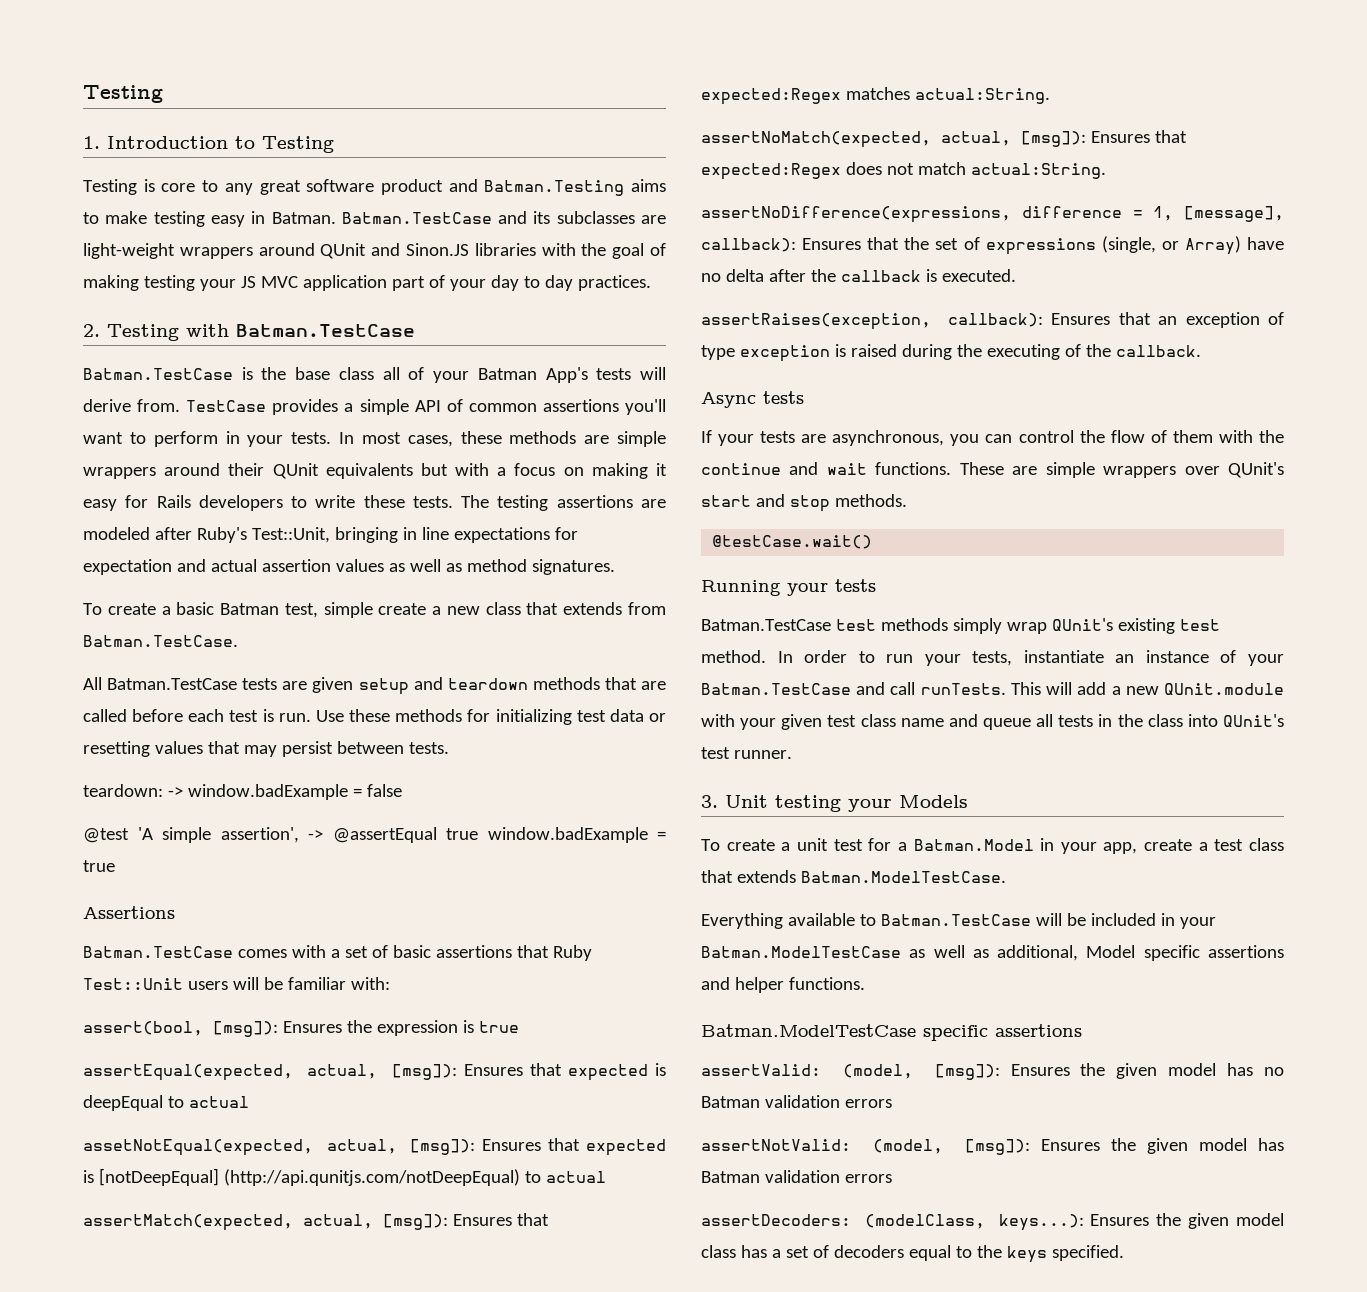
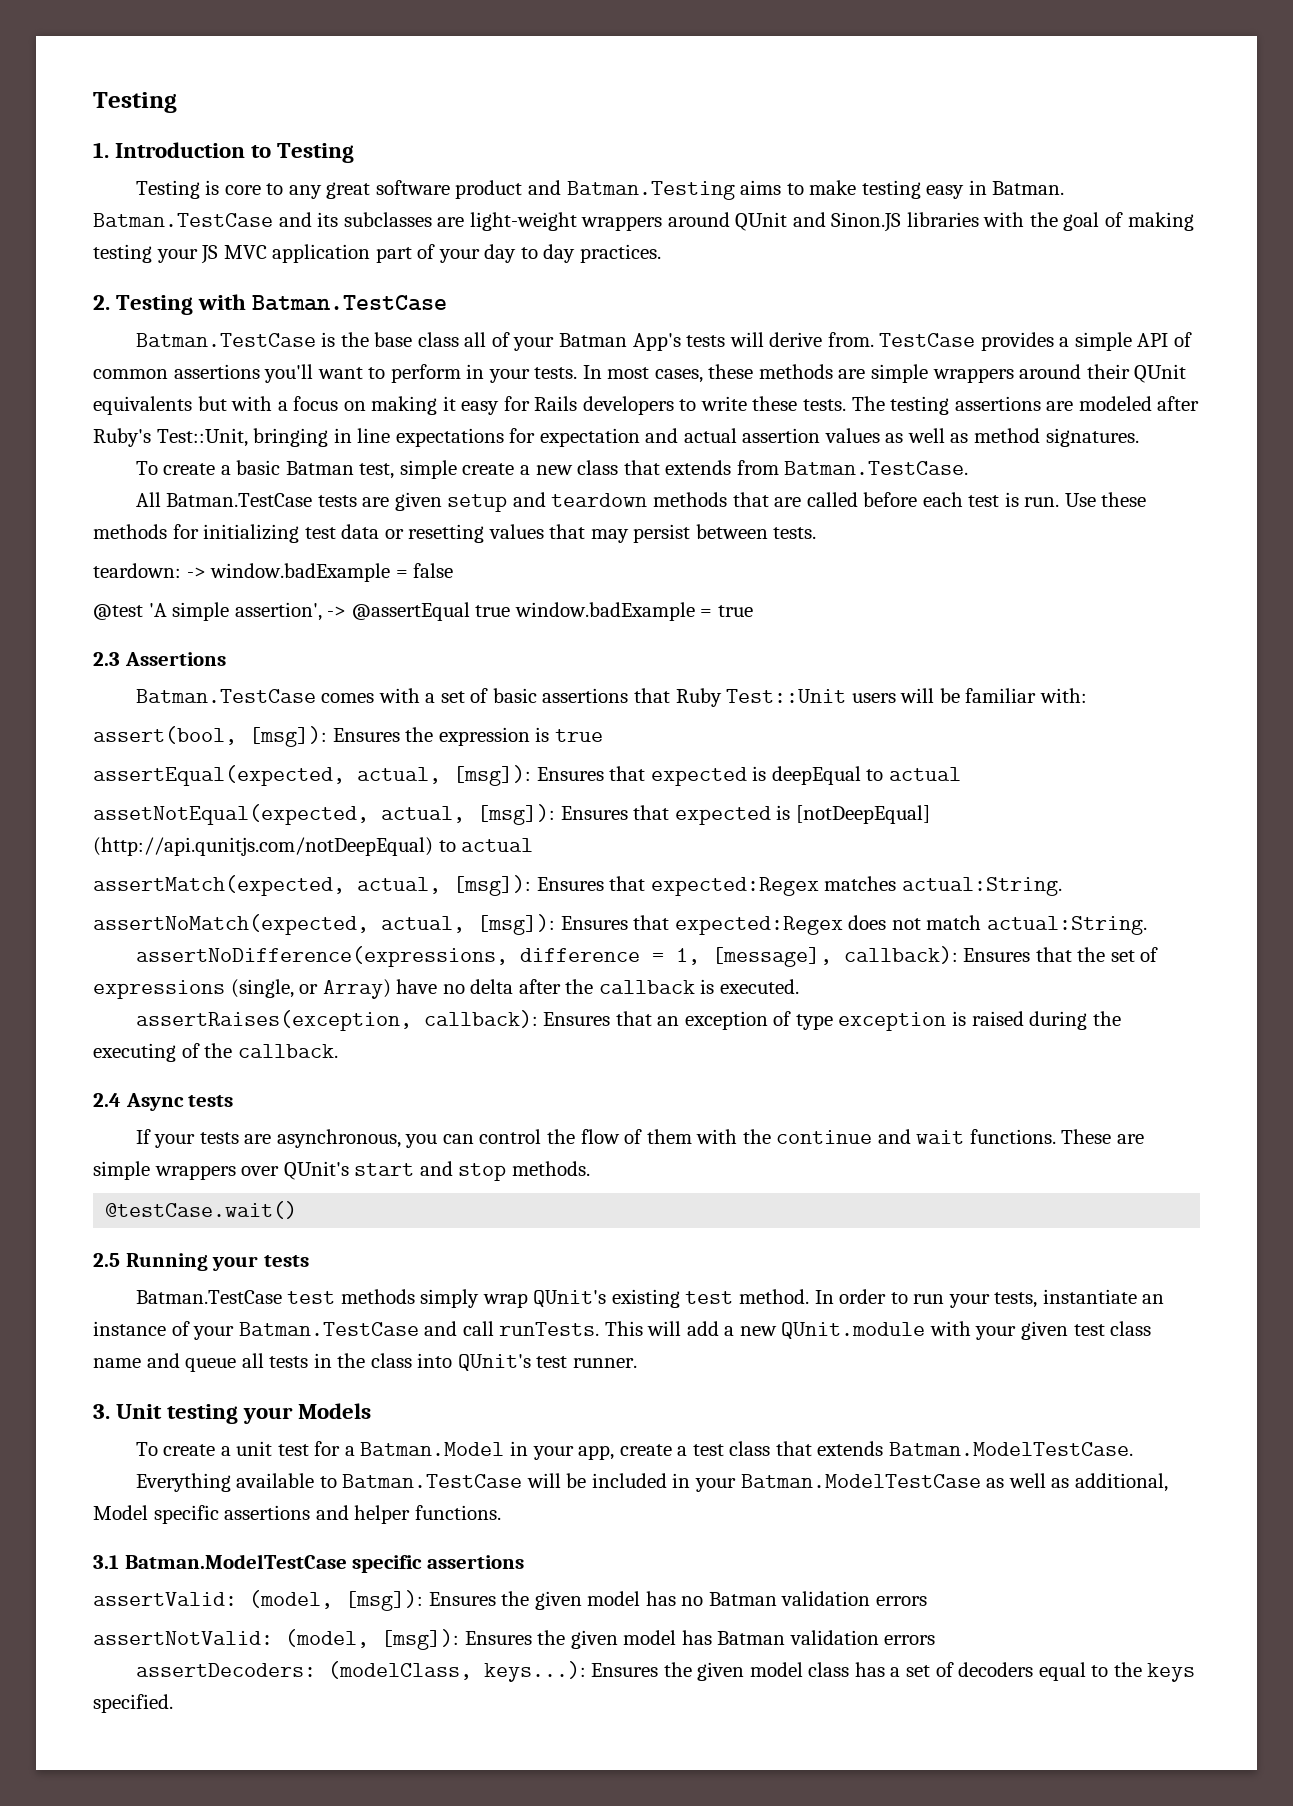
- Assertions
+ 2.3 Assertions
- Async tests
+ 2.4 Async tests
- Running your tests
+ 2.5 Running your tests
- Batman.ModelTestCase specific assertions
+ 3.1 Batman.ModelTestCase specific assertions

